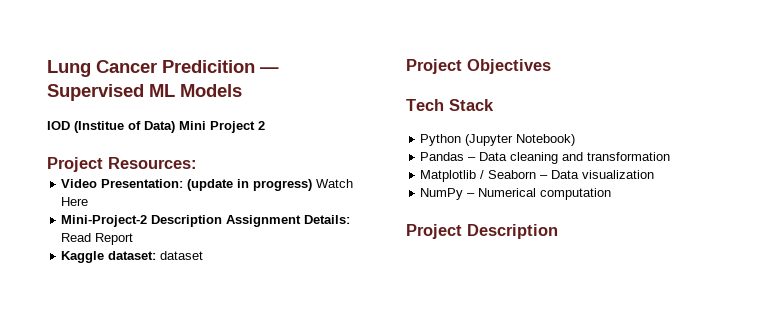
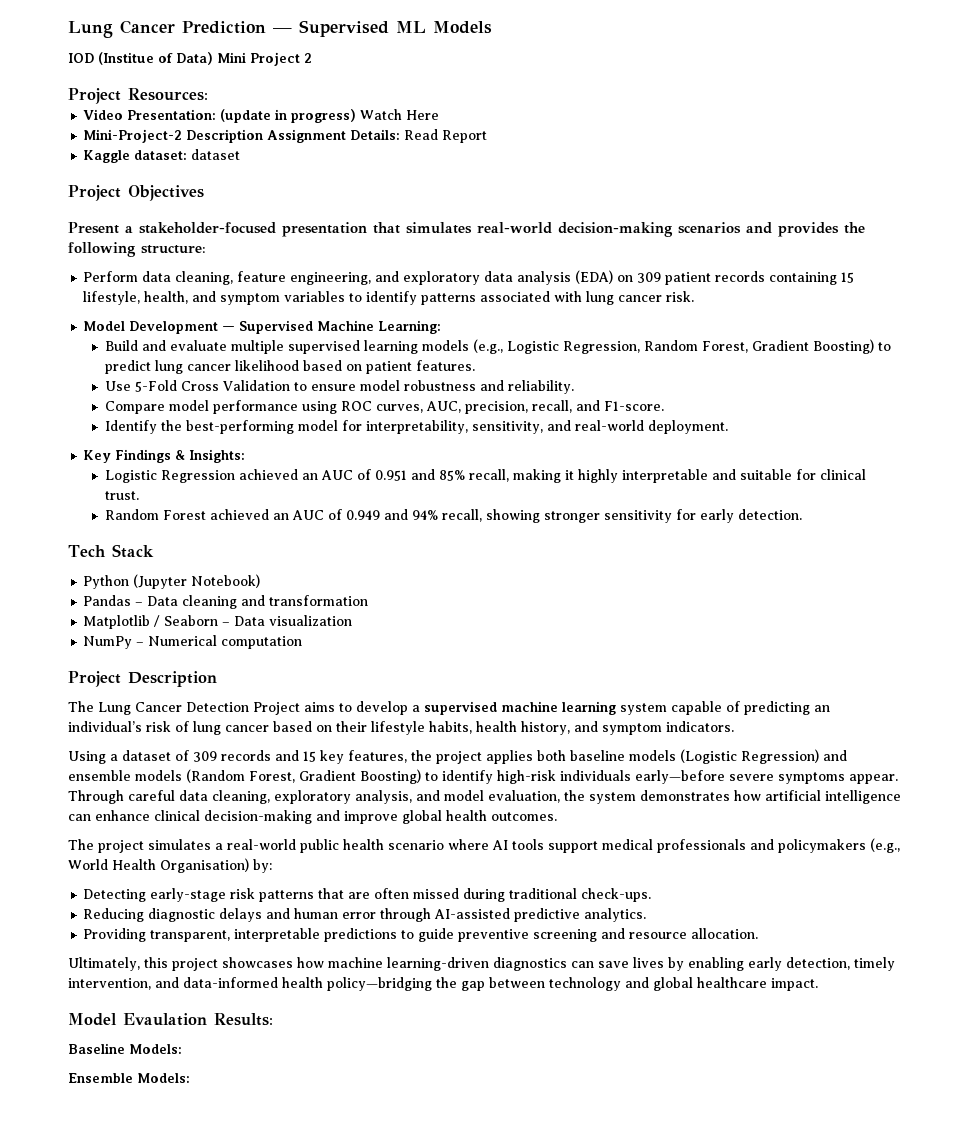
- Lung Cancer Predicition — Supervised ML Models
+ Lung Cancer Prediction — Supervised ML Models
+ Present a stakeholder-focused presentation that simulates real-world decision-making scenarios and provides the following structure:
+ Perform data cleaning, feature engineering, and exploratory data analysis (EDA) on 309 patient records containing 15 lifestyle, health, and symptom variables to identify patterns associated with lung cancer risk.
+ Model Development — Supervised Machine Learning:
+ Build and evaluate multiple supervised learning models (e.g., Logistic Regression, Random Forest, Gradient Boosting) to predict lung cancer likelihood based on patient features.
+ Use 5-Fold Cross Validation to ensure model robustness and reliability.
+ Compare model performance using ROC curves, AUC, precision, recall, and F1-score.
+ Identify the best-performing model for interpretability, sensitivity, and real-world deployment.
+ Key Findings & Insights:
+ Logistic Regression achieved an AUC of 0.951 and 85% recall, making it highly interpretable and suitable for clinical trust.
+ Random Forest achieved an AUC of 0.949 and 94% recall, showing stronger sensitivity for early detection.
+ The Lung Cancer Detection Project aims to develop a supervised machine learning system capable of predicting an individual’s risk of lung cancer based on their lifestyle habits, health history, and symptom indicators.
+ Using a dataset of 309 records and 15 key features, the project applies both baseline models (Logistic Regression) and ensemble models (Random Forest, Gradient Boosting) to identify high-risk individuals early—before severe symptoms appear. Through careful data cleaning, exploratory analysis, and model evaluation, the system demonstrates how artificial intelligence can enhance clinical decision-making and improve global health outcomes.
+ The project simulates a real-world public health scenario where AI tools support medical professionals and policymakers (e.g., World Health Organisation) by:
+ Detecting early-stage risk patterns that are often missed during traditional check-ups.
+ Reducing diagnostic delays and human error through AI-assisted predictive analytics.
+ Providing transparent, interpretable predictions to guide preventive screening and resource allocation.
+ Ultimately, this project showcases how machine learning-driven diagnostics can save lives by enabling early detection, timely intervention, and data-informed health policy—bridging the gap between technology and global healthcare impact.
+ Model Evaulation Results:
+ Baseline Models:
+ Ensemble Models:

